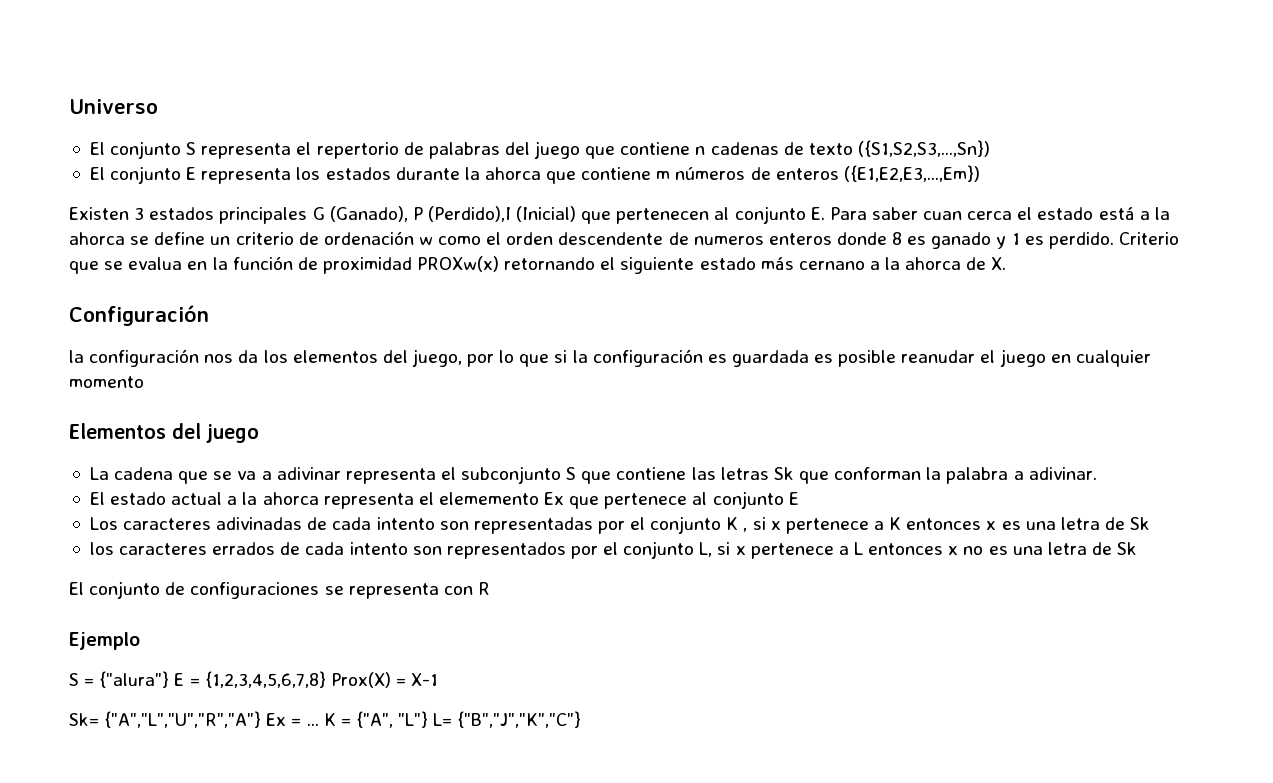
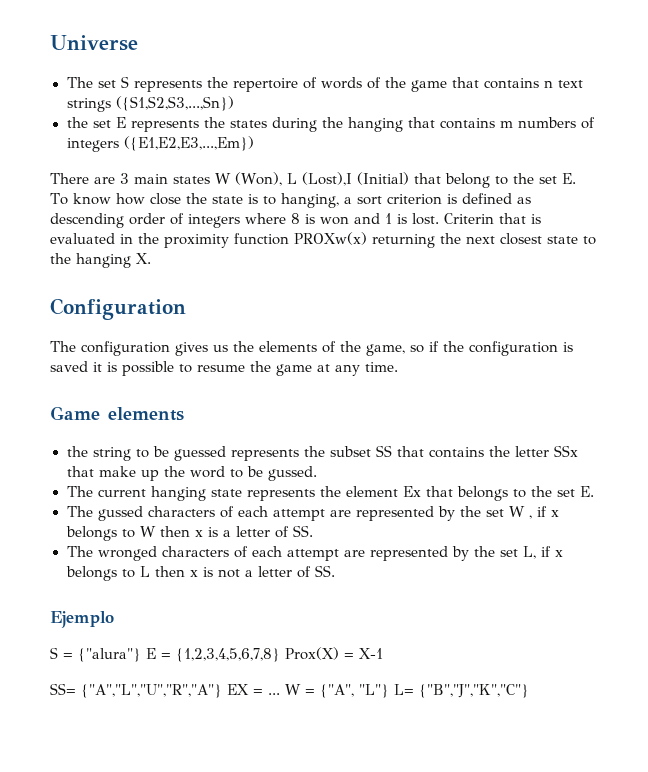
- Universo
- El conjunto S representa el repertorio de palabras del juego que contiene n cadenas de texto ({S1,S2,S3,...,Sn})
- El conjunto E representa los estados durante la ahorca que contiene m números de enteros ({E1,E2,E3,...,Em})
- Existen 3 estados principales G (Ganado), P (Perdido),I (Inicial) que pertenecen al conjunto E. Para saber cuan cerca el estado está a la ahorca se define un criterio de ordenación w como el orden descendente de numeros enteros donde 8 es ganado y 1 es perdido. Criterio que se evalua en la función de proximidad PROXw(x) retornando el siguiente estado más cernano a la ahorca de X.
- Configuración
- la configuración nos da los elementos del juego, por lo que si la configuración es guardada es posible reanudar el juego en cualquier momento
- Elementos del juego
- La cadena que se va a adivinar representa el subconjunto S que contiene las letras Sk que conforman la palabra a adivinar.
- El estado actual a la ahorca representa el elememento Ex que pertenece al conjunto E
- Los caracteres adivinadas de cada intento son representadas por el conjunto K , si x pertenece a K entonces x es una letra de Sk
- los caracteres errados de cada intento son representados por el conjunto L, si x pertenece a L entonces x no es una letra de Sk
- El conjunto de configuraciones se representa con R
+ Universe
+ The set S represents the repertoire of words of the game that contains n text strings ({S1,S2,S3,...,Sn})
+ the set E represents the states during the hanging that contains m numbers of integers ({E1,E2,E3,...,Em})
+ There are 3 main states W (Won), L (Lost),I (Initial) that belong to the set E. To know how close the state is to hanging, a sort criterion is defined as descending order of integers where 8 is won and 1 is lost. Criterin that is evaluated in the proximity function PROXw(x) returning the next closest state to the hanging X.
+ Configuration
+ The configuration gives us the elements of the game, so if the configuration is saved it is possible to resume the game at any time.
+ Game elements
+ the string to be guessed represents the subset SS that contains the letter SSx that make up the word to be gussed.
+ The current hanging state represents the element Ex that belongs to the set E.
+ The gussed characters of each attempt are represented by the set W , if x belongs to W then x is a letter of SS.
+ The wronged characters of each attempt are represented by the set L, if x belongs to L then x is not a letter of SS.
- Sk= {"A","L","U","R","A"} Ex = ...
+ SS= {"A","L","U","R","A"} EX = ...
- K = {"A", "L"} L= {"B","J","K","C"}
+ W = {"A", "L"} L= {"B","J","K","C"}

